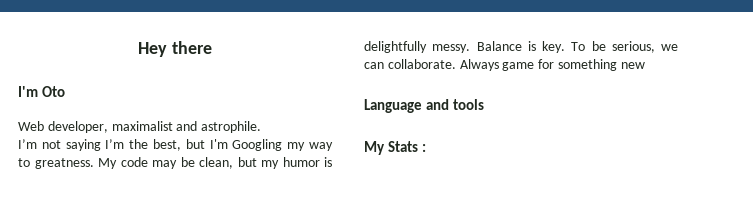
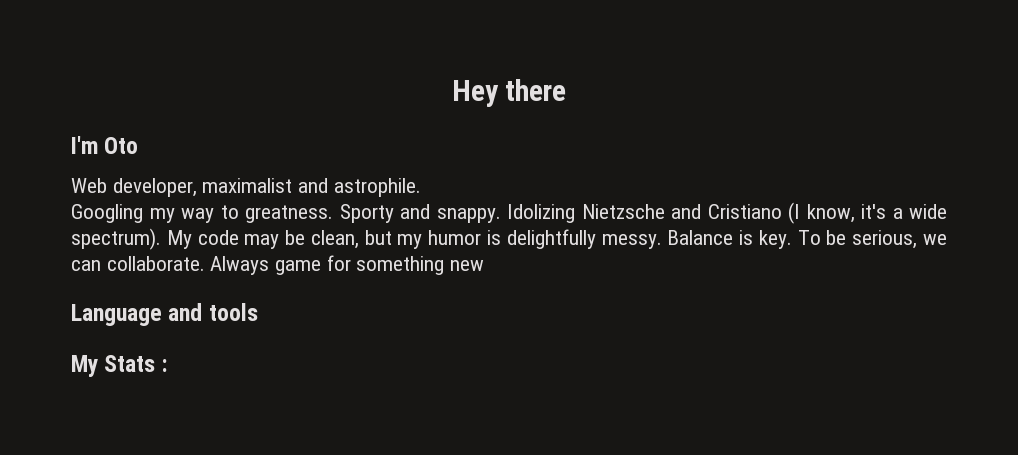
- I’m not saying I’m the best, but I'm Googling my way to greatness.
+ Googling my way to greatness.
+ Sporty and snappy. Idolizing Nietzsche and Cristiano (I know, it's a wide spectrum).

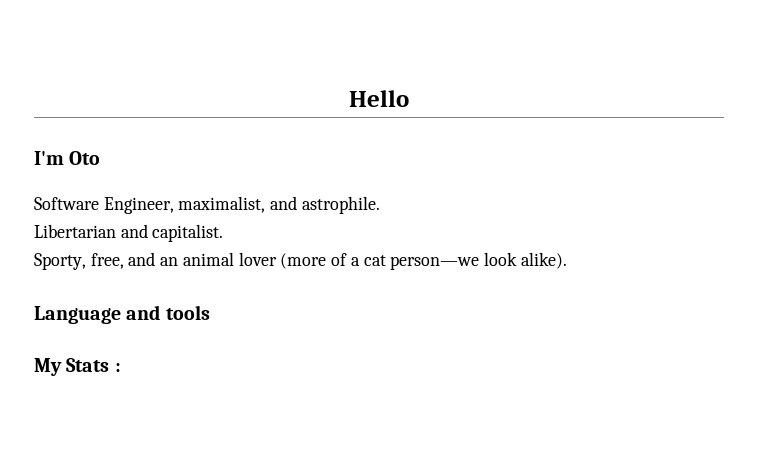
- Hey there
+ Hello
- Web developer, maximalist and astrophile.
+ Software Engineer, maximalist, and astrophile.
- Googling my way to greatness. Sporty and snappy. Idolizing Nietzsche and Cristiano (I know, it's a wide spectrum). My code may be clean, but my humor is delightfully messy. Balance is key. To be serious, we can collaborate. Always game for something new
+ Libertarian and capitalist.
+ Sporty, free, and an animal lover (more of a cat person—we look alike).

